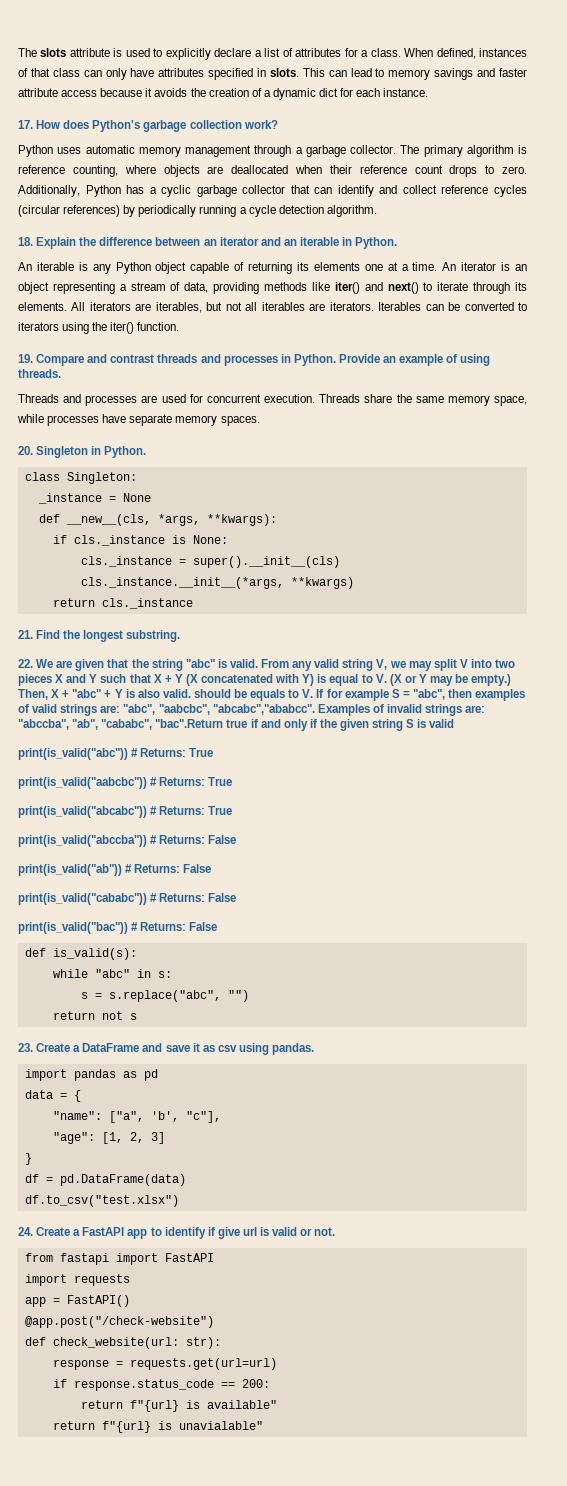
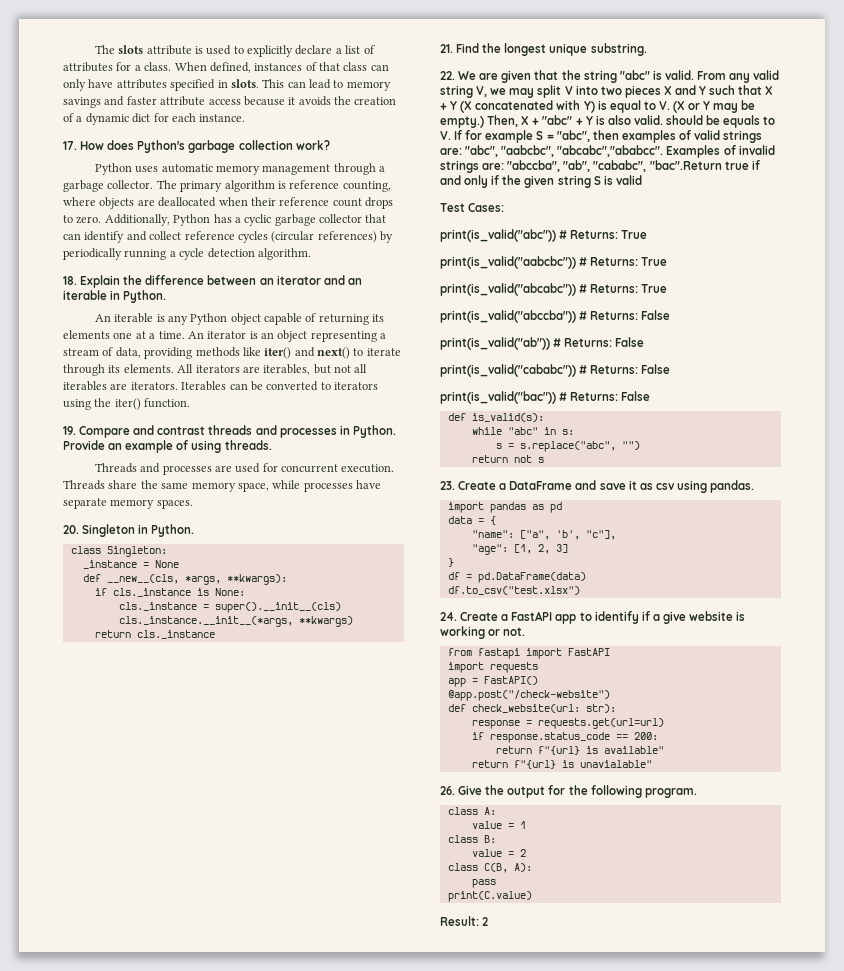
- 21. Find the longest substring.
+ 21. Find the longest unique substring.
+ Test Cases:
- 24. Create a FastAPI app to identify if give url is valid or not.
+ 24. Create a FastAPI app to identify if a give website is working or not.
+ 26. Give the output for the following program.
+ class A:
+ value = 1
+ class B:
+ value = 2
+ class C(B, A):
+ pass
+ print(C.value)
+ Result: 2

